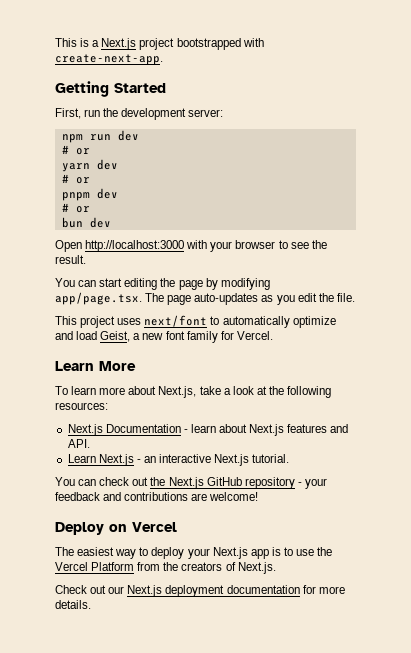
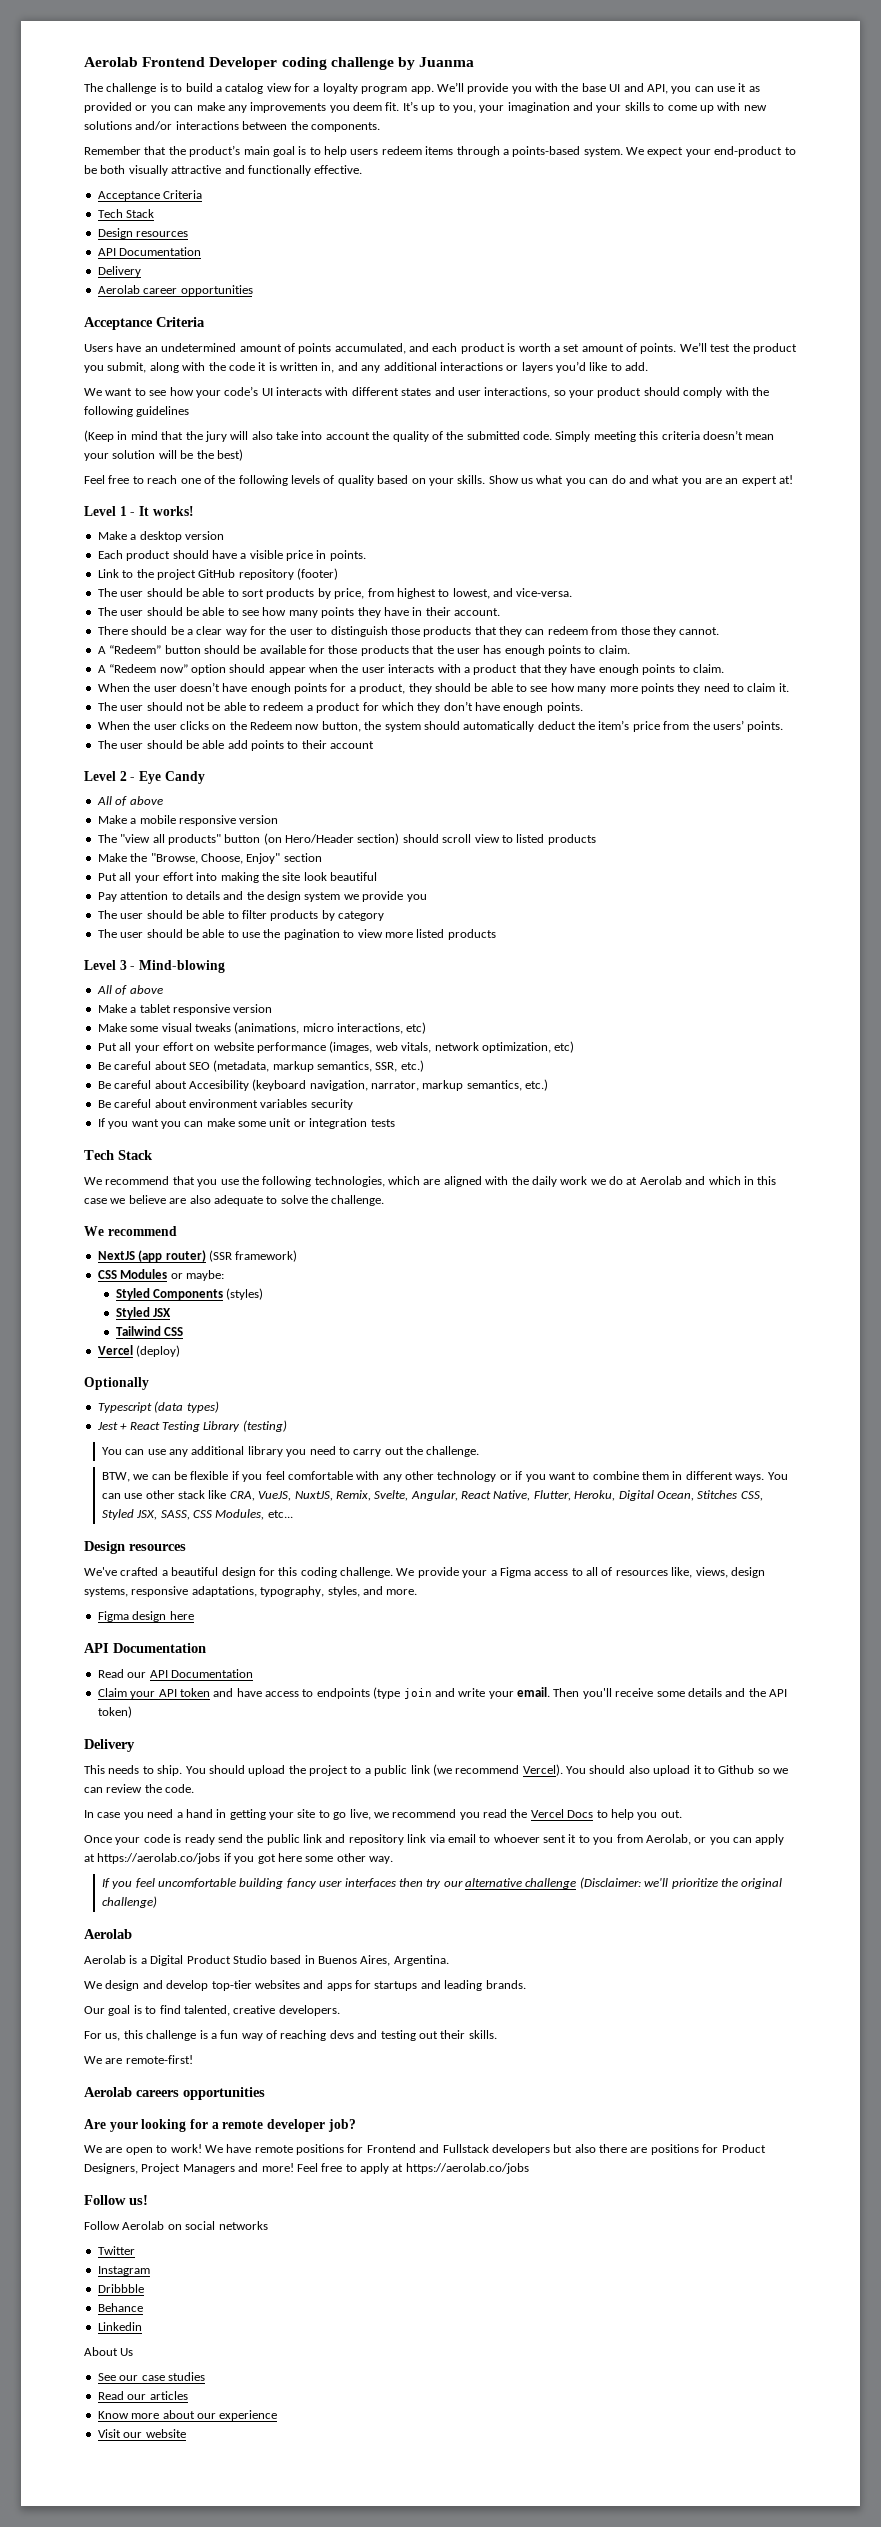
- This is a Next.js project bootstrapped with create-next-app.
- Getting Started
- First, run the development server:
- npm run dev
- # or
- yarn dev
- # or
- pnpm dev
- # or
- bun dev
- Open http://localhost:3000 with your browser to see the result.
- You can start editing the page by modifying app/page.tsx. The page auto-updates as you edit the file.
- This project uses next/font to automatically optimize and load Geist, a new font family for Vercel.
- Learn More
- To learn more about Next.js, take a look at the following resources:
- Next.js Documentation - learn about Next.js features and API.
- Learn Next.js - an interactive Next.js tutorial.
- You can check out the Next.js GitHub repository - your feedback and contributions are welcome!
- Deploy on Vercel
- The easiest way to deploy your Next.js app is to use the Vercel Platform from the creators of Next.js.
- Check out our Next.js deployment documentation for more details.
+ Aerolab Frontend Developer coding challenge by Juanma
+ The challenge is to build a catalog view for a loyalty program app. We’ll provide you with the base UI and API, you can use it as provided or you can make any improvements you deem fit. It’s up to you, your imagination and your skills to come up with new solutions and/or interactions between the components.
+ Remember that the product’s main goal is to help users redeem items through a points-based system. We expect your end-product to be both visually attractive and functionally effective.
+ Acceptance Criteria
+ Tech Stack
+ Design resources
+ API Documentation
+ Delivery
+ Aerolab career opportunities
+ Acceptance Criteria
+ Users have an undetermined amount of points accumulated, and each product is worth a set amount of points. We’ll test the product you submit, along with the code it is written in, and any additional interactions or layers you’d like to add.
+ We want to see how your code’s UI interacts with different states and user interactions, so your product should comply with the following guidelines
+ (Keep in mind that the jury will also take into account the quality of the submitted code. Simply meeting this criteria doesn’t mean your solution will be the best)
+ Feel free to reach one of the following levels of quality based on your skills. Show us what you can do and what you are an expert at!
+ Level 1 - It works!
+ Make a desktop version
+ Each product should have a visible price in points.
+ Link to the project GitHub repository (footer)
+ The user should be able to sort products by price, from highest to lowest, and vice-versa.
+ The user should be able to see how many points they have in their account.
+ There should be a clear way for the user to distinguish those products that they can redeem from those they cannot.
+ A “Redeem” button should be available for those products that the user has enough points to claim.
+ A “Redeem now” option should appear when the user interacts with a product that they have enough points to claim.
+ When the user doesn’t have enough points for a product, they should be able to see how many more points they need to claim it.
+ The user should not be able to redeem a product for which they don’t have enough points.
+ When the user clicks on the Redeem now button, the system should automatically deduct the item’s price from the users’ points.
+ The user should be able add points to their account
+ Level 2 - Eye Candy
+ All of above
+ Make a mobile responsive version
+ The "view all products" button (on Hero/Header section) should scroll view to listed products
+ Make the "Browse, Choose, Enjoy" section
+ Put all your effort into making the site look beautiful
+ Pay attention to details and the design system we provide you
+ The user should be able to filter products by category
+ The user should be able to use the pagination to view more listed products
+ Level 3 - Mind-blowing
+ All of above
+ Make a tablet responsive version
+ Make some visual tweaks (animations, micro interactions, etc)
+ Put all your effort on website performance (images, web vitals, network optimization, etc)
+ Be careful about SEO (metadata, markup semantics, SSR, etc.)
+ Be careful about Accesibility (keyboard navigation, narrator, markup semantics, etc.)
+ Be careful about environment variables security
+ If you want you can make some unit or integration tests
+ Tech Stack
+ We recommend that you use the following technologies, which are aligned with the daily work we do at Aerolab and which in this case we believe are also adequate to solve the challenge.
+ We recommend
+ NextJS (app router) (SSR framework)
+ CSS Modules or maybe:
+ Styled Components (styles)
+ Styled JSX
+ Tailwind CSS
+ Vercel (deploy)
+ Optionally
+ Typescript (data types)
+ Jest + React Testing Library (testing)
+ You can use any additional library you need to carry out the challenge.
+ BTW, we can be flexible if you feel comfortable with any other technology or if you want to combine them in different ways. You can use other stack like CRA, VueJS, NuxtJS, Remix, Svelte, Angular, React Native, Flutter, Heroku, Digital Ocean, Stitches CSS, Styled JSX, SASS, CSS Modules, etc...
+ Design resources
+ We've crafted a beautiful design for this coding challenge. We provide your a Figma access to all of resources like, views, design systems, responsive adaptations, typography, styles, and more.
+ Figma design here
+ API Documentation
+ Read our API Documentation
+ Claim your API token and have access to endpoints (type join and write your email. Then you'll receive some details and the API token)
+ Delivery
+ This needs to ship. You should upload the project to a public link (we recommend Vercel). You should also upload it to Github so we can review the code.
+ In case you need a hand in getting your site to go live, we recommend you read the Vercel Docs to help you out.
+ Once your code is ready send the public link and repository link via email to whoever sent it to you from Aerolab, or you can apply at https://aerolab.co/jobs if you got here some other way.
+ If you feel uncomfortable building fancy user interfaces then try our alternative challenge (Disclaimer: we'll prioritize the original challenge)
+ Aerolab
+ Aerolab is a Digital Product Studio based in Buenos Aires, Argentina.
+ We design and develop top-tier websites and apps for startups and leading brands.
+ Our goal is to find talented, creative developers.
+ For us, this challenge is a fun way of reaching devs and testing out their skills.
+ We are remote-first!
+ Aerolab careers opportunities
+ Are your looking for a remote developer job?
+ We are open to work! We have remote positions for Frontend and Fullstack developers but also there are positions for Product Designers, Project Managers and more! Feel free to apply at https://aerolab.co/jobs
+ Follow us!
+ Follow Aerolab on social networks
+ Twitter
+ Instagram
+ Dribbble
+ Behance
+ Linkedin
+ About Us
+ See our case studies
+ Read our articles
+ Know more about our experience
+ Visit our website

